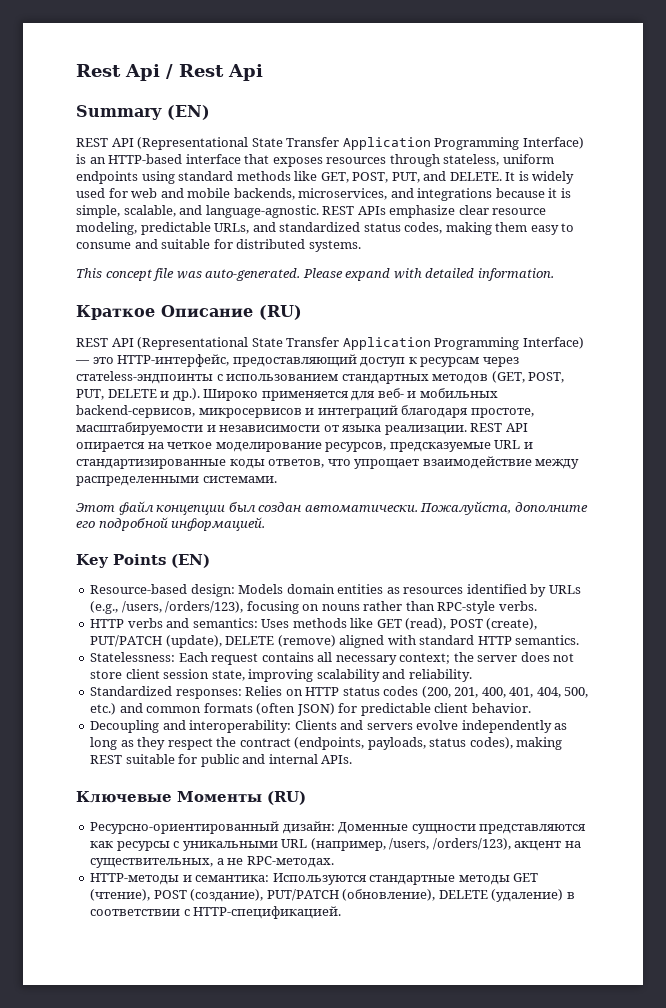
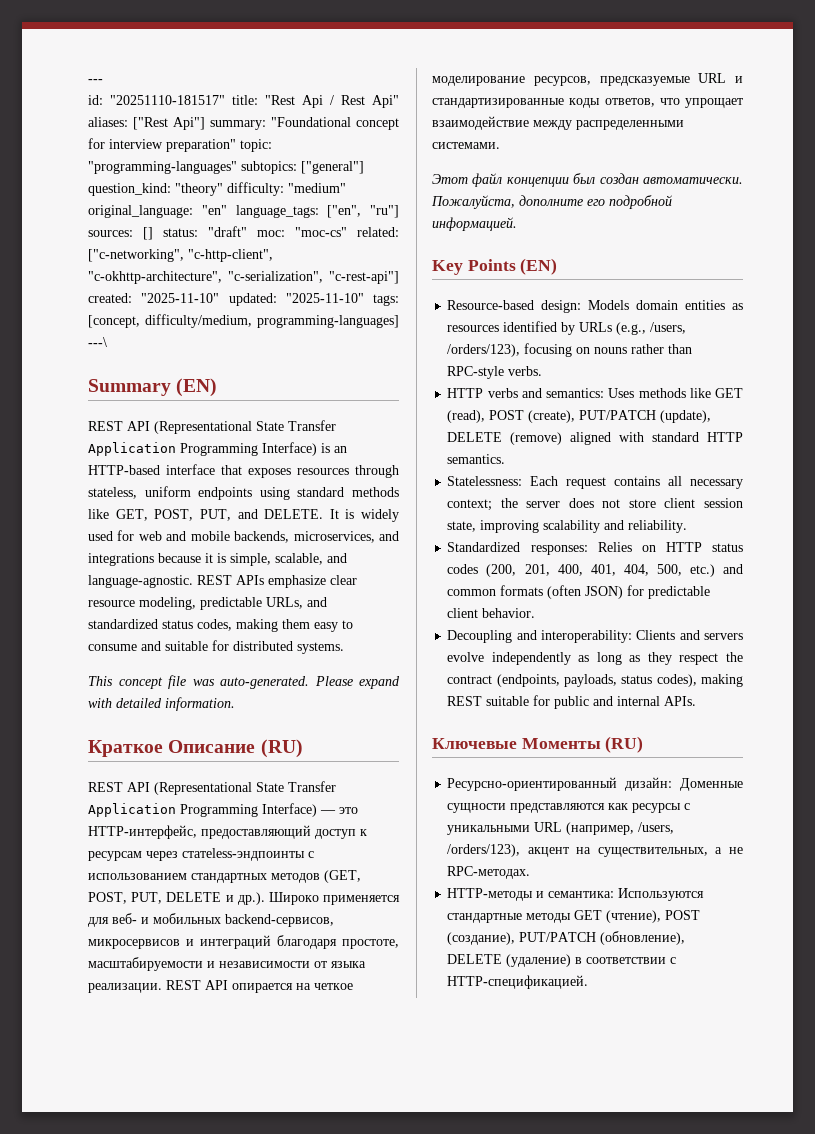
- Rest Api / Rest Api
+ ---
+ id: "20251110-181517" title: "Rest Api / Rest Api" aliases: ["Rest Api"] summary: "Foundational concept for interview preparation" topic: "programming-languages" subtopics: ["general"] question_kind: "theory" difficulty: "medium" original_language: "en" language_tags: ["en", "ru"] sources: [] status: "draft" moc: "moc-cs" related: ["c-networking", "c-http-client", "c-okhttp-architecture", "c-serialization", "c-rest-api"] created: "2025-11-10" updated: "2025-11-10" tags: [concept, difficulty/medium, programming-languages] ---\

